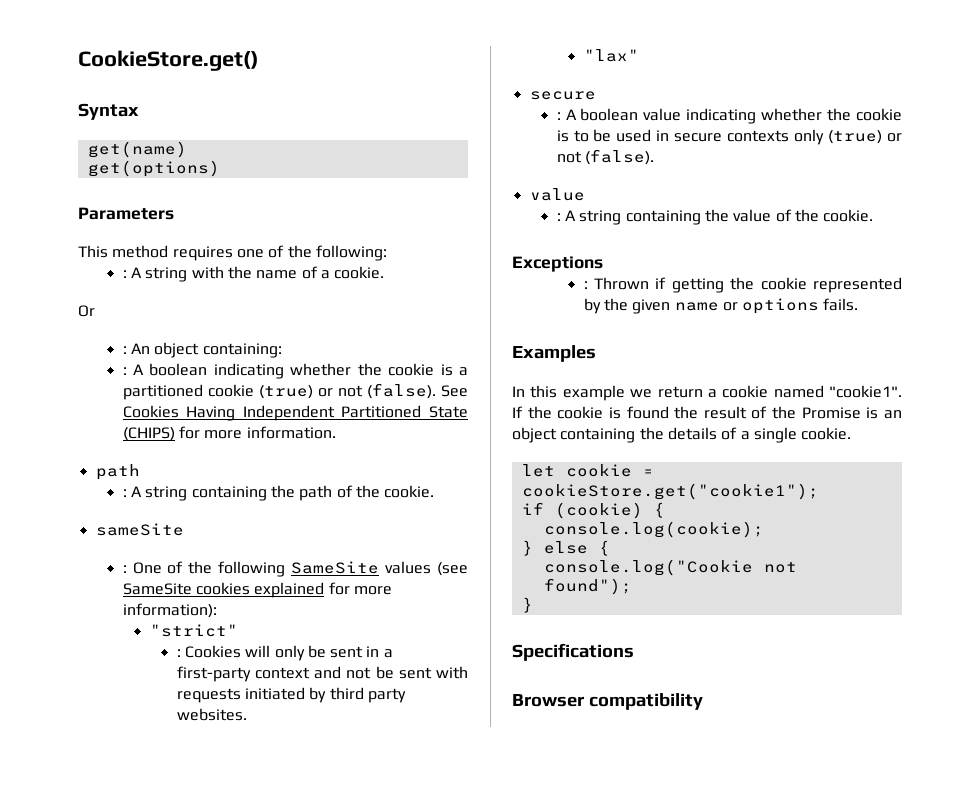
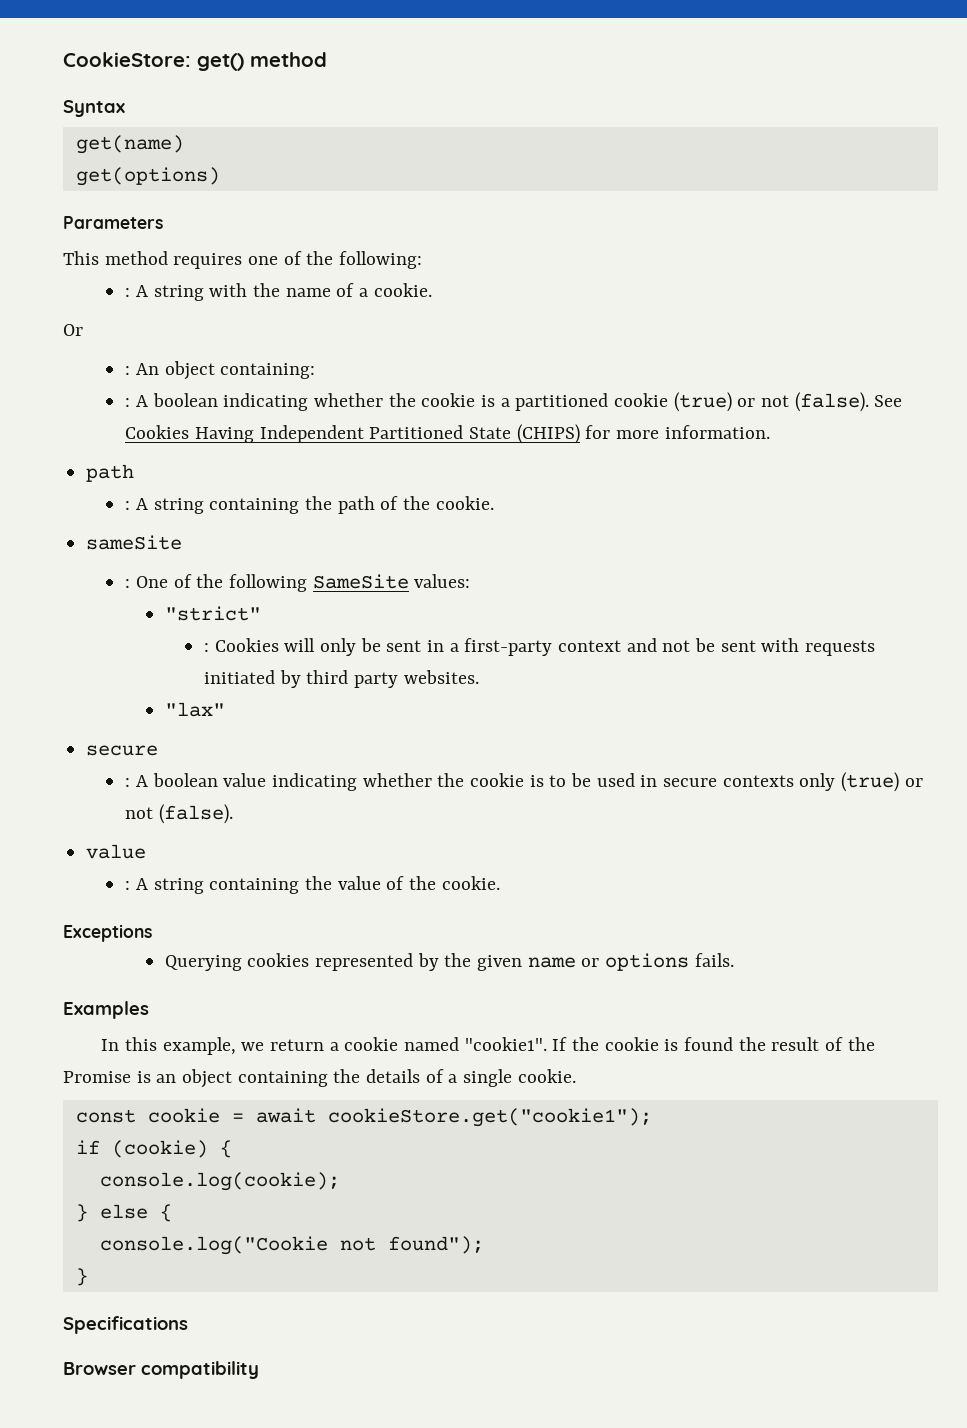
- CookieStore.get()
+ CookieStore: get() method
- : One of the following SameSite values (see SameSite cookies explained for more information):
+ : One of the following SameSite values:
- : Thrown if getting the cookie represented by the given name or options fails.
+ Querying cookies represented by the given name or options fails.
- In this example we return a cookie named "cookie1".
+ In this example, we return a cookie named "cookie1".
- let cookie = cookieStore.get("cookie1");
+ const cookie = await cookieStore.get("cookie1");

